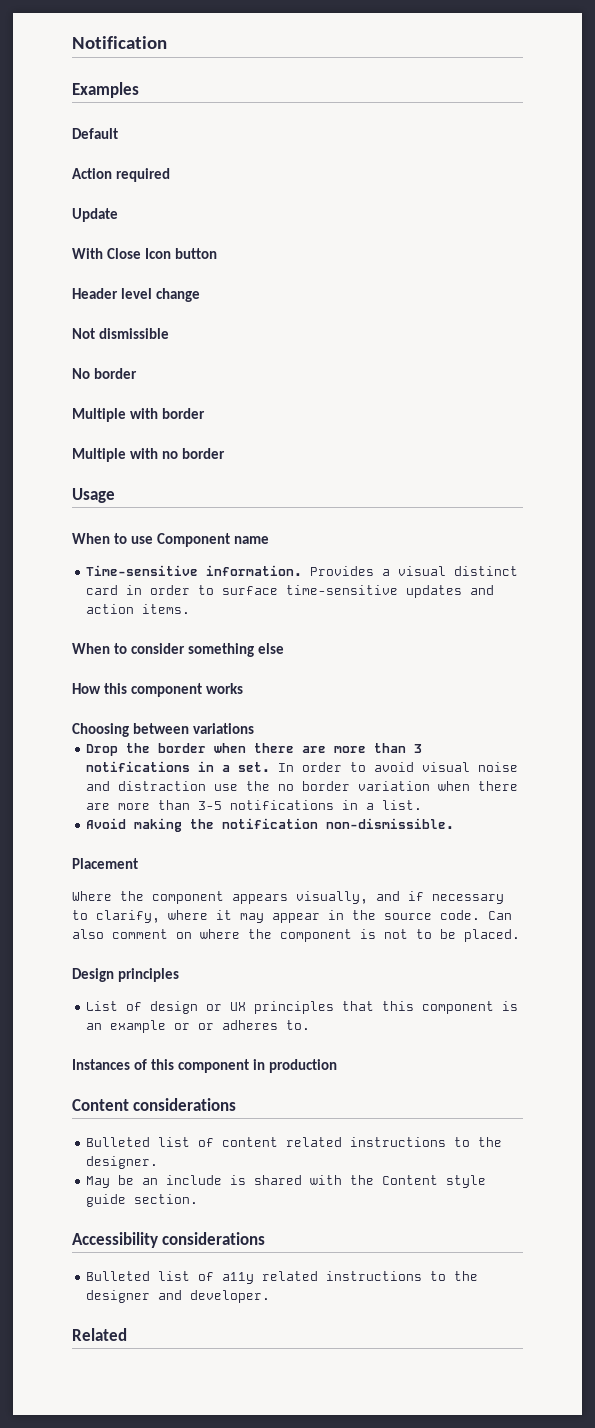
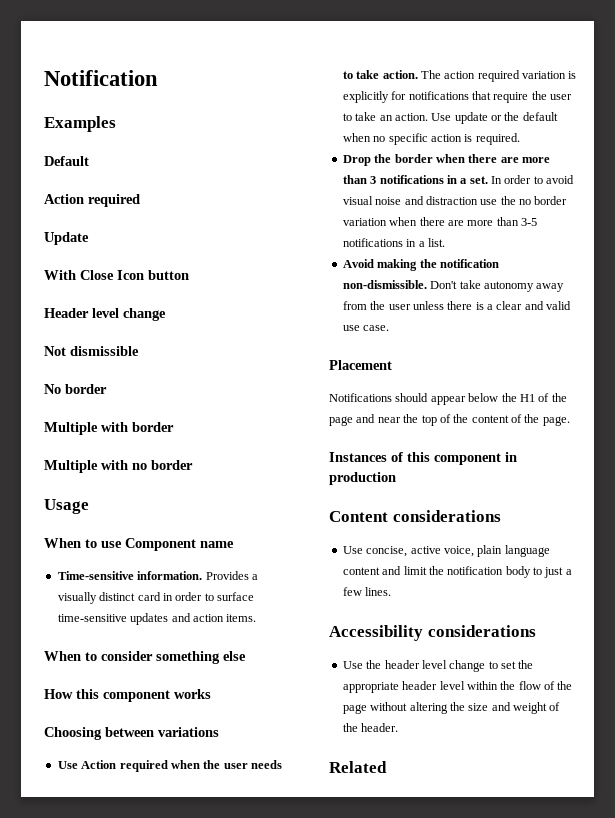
- Provides a visual distinct card in order to surface time-sensitive updates and action items.
+ Provides a visually distinct card in order to surface time-sensitive updates and action items.
+ Use Action required when the user needs to take action. The action required variation is explicitly for notifications that require the user to take an action. Use update or the default when no specific action is required.
- Avoid making the notification non-dismissible.
+ Avoid making the notification non-dismissible. Don't take autonomy away from the user unless there is a clear and valid use case.
  Placement
- Where the component appears visually, and if necessary to clarify, where it may appear in the source code. Can also comment on where the component is not to be placed.
- Design principles
- List of design or UX principles that this component is an example or or adheres to.
+ Notifications should appear below the H1 of the page and near the top of the content of the page.
- Bulleted list of content related instructions to the designer.
- May be an include is shared with the Content style guide section.
+ Use concise, active voice, plain language content and limit the notification body to just a few lines.
  Accessibility considerations
- Bulleted list of a11y related instructions to the designer and developer.
+ Use the header level change to set the appropriate header level within the flow of the page without altering the size and weight of the header.

